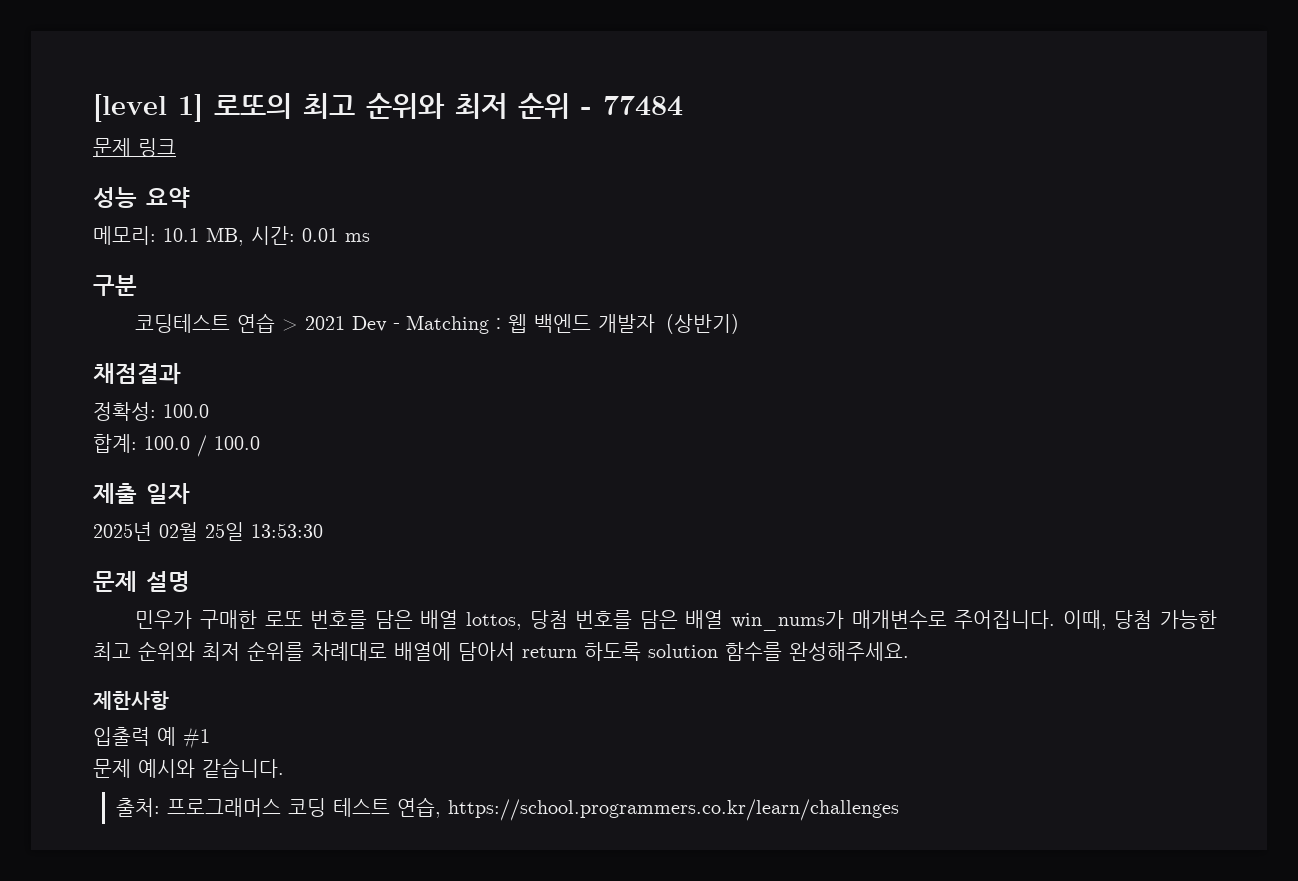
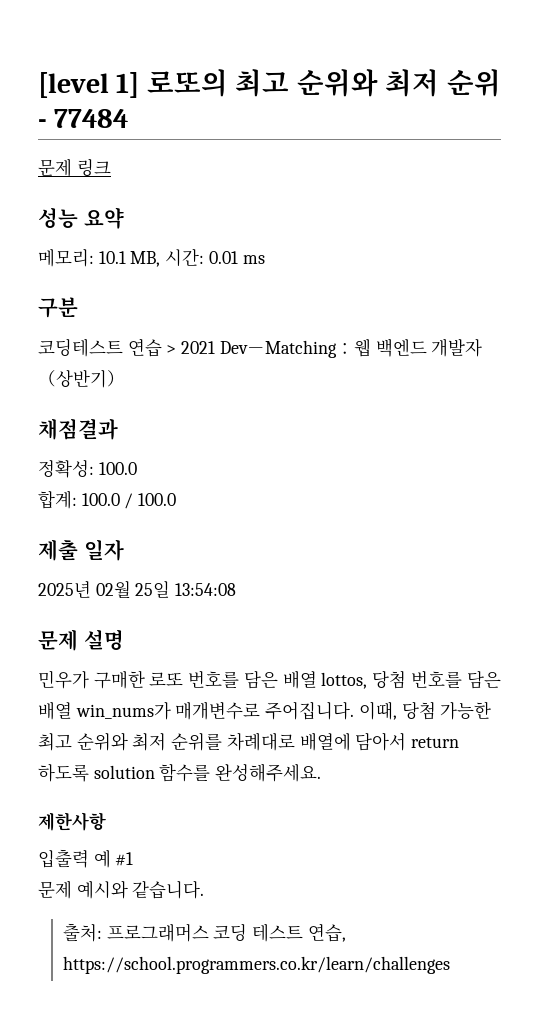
- 2025년 02월 25일 13:53:30
+ 2025년 02월 25일 13:54:08

